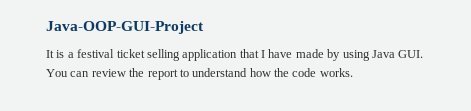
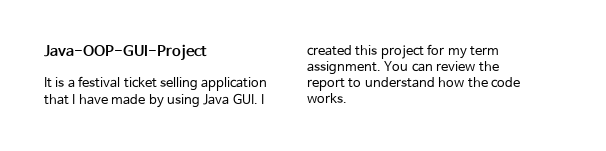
- It is a festival ticket selling application that I have made by using Java GUI. You can review the report to understand how the code works.
+ It is a festival ticket selling application that I have made by using Java GUI. I created this project for my term assignment. You can review the report to understand how the code works.

